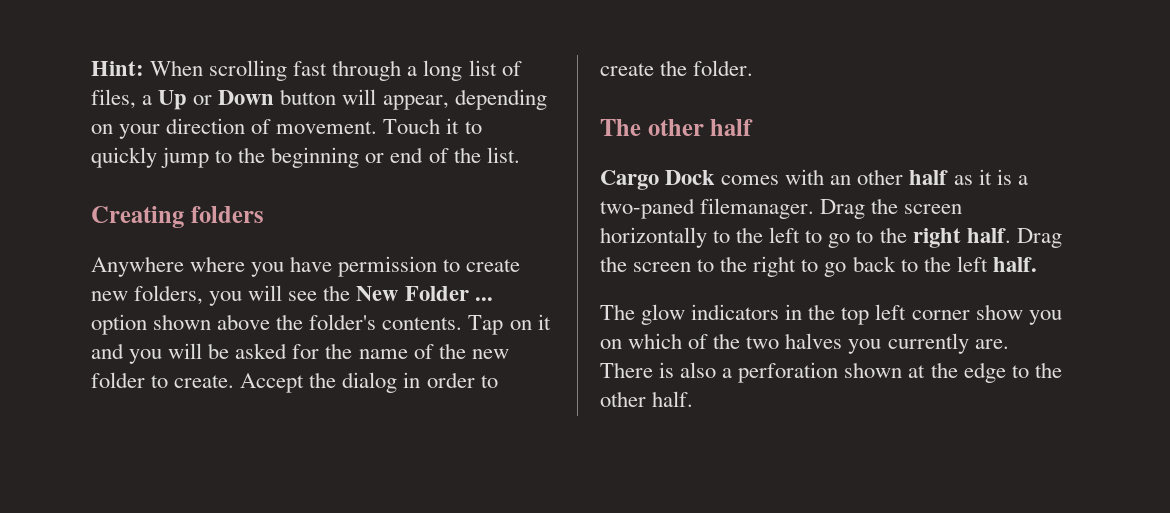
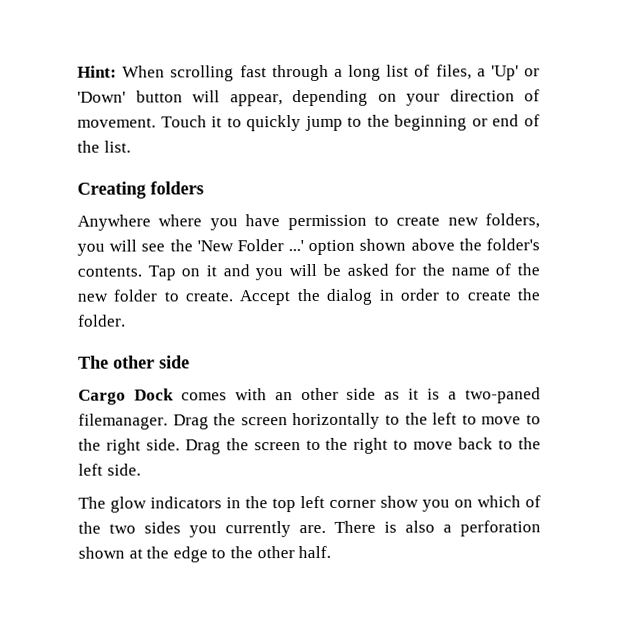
- Hint: When scrolling fast through a long list of files, a Up or Down button will appear, depending on your direction of movement.
+ Hint: When scrolling fast through a long list of files, a 'Up' or 'Down' button will appear, depending on your direction of movement.
- Anywhere where you have permission to create new folders, you will see the New Folder ... option shown above the folder's contents.
+ Anywhere where you have permission to create new folders, you will see the 'New Folder ...' option shown above the folder's contents.
- The other half
+ The other side
- Cargo Dock comes with an other half as it is a two-paned filemanager.
+ Cargo Dock comes with an other side as it is a two-paned filemanager.
- Drag the screen horizontally to the left to go to the right half.
+ Drag the screen horizontally to the left to move to the right side.
- Drag the screen to the right to go back to the left half.
+ Drag the screen to the right to move back to the left side.
- The glow indicators in the top left corner show you on which of the two halves you currently are.
+ The glow indicators in the top left corner show you on which of the two sides you currently are.

